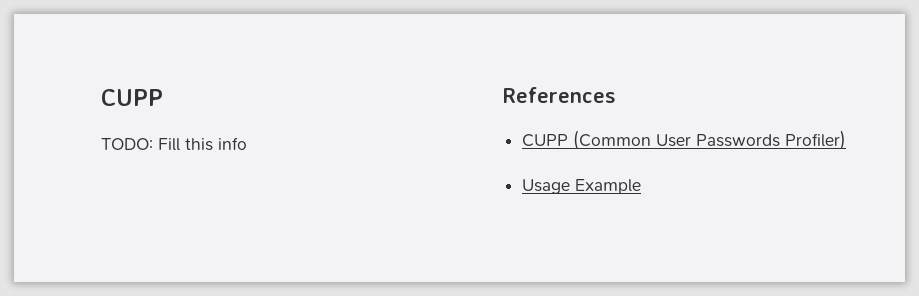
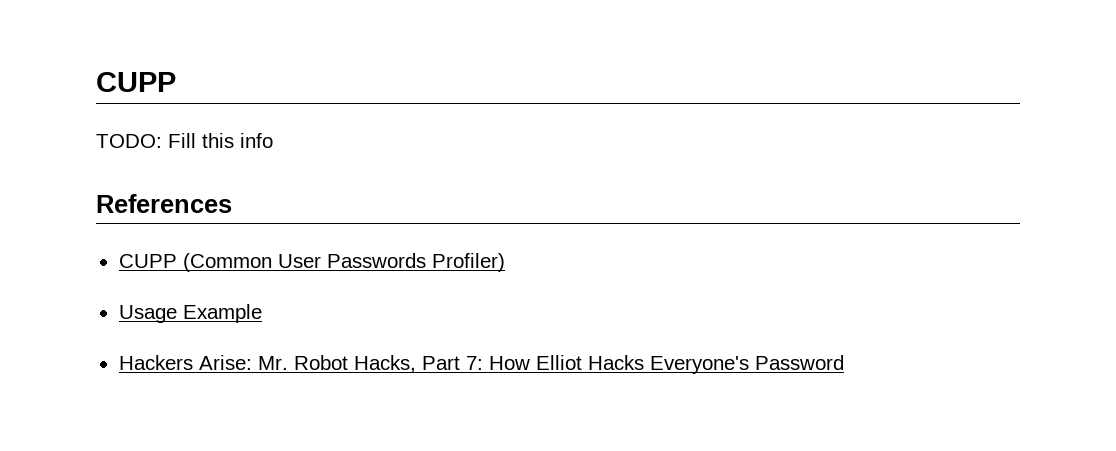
+ Hackers Arise: Mr. Robot Hacks, Part 7: How Elliot Hacks Everyone's Password

